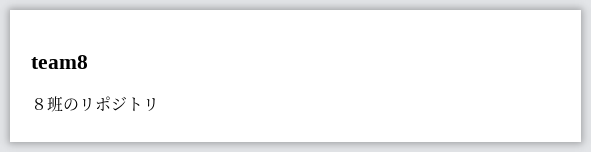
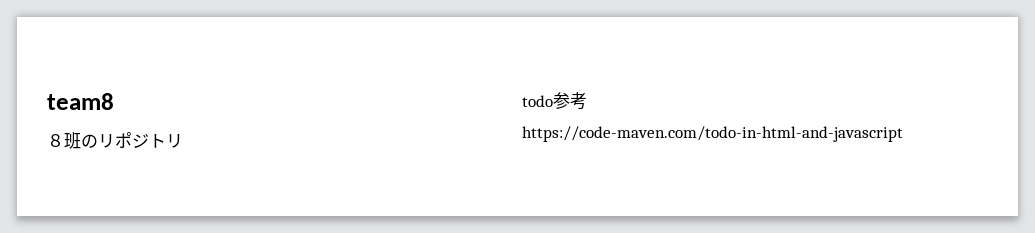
+ todo参考https://code-maven.com/todo-in-html-and-javascript

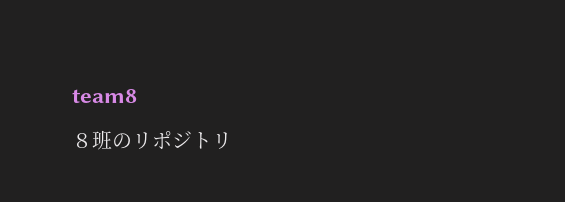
- todo参考https://code-maven.com/todo-in-html-and-javascript

